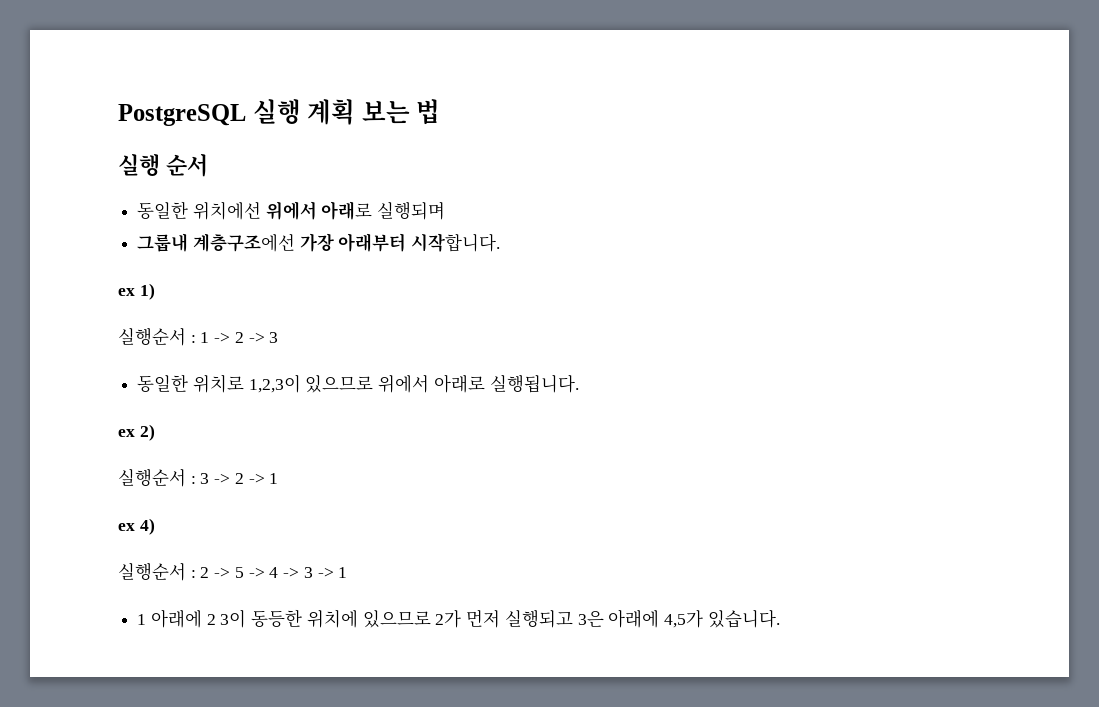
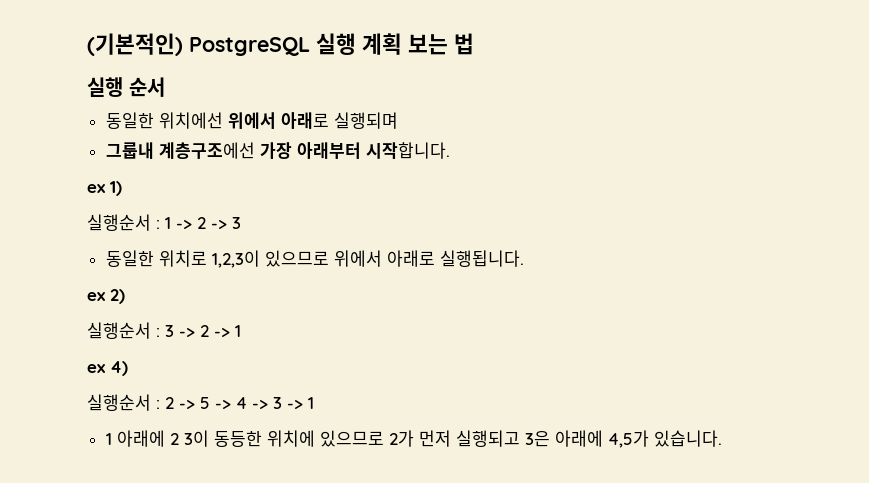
- PostgreSQL 실행 계획 보는 법
+ (기본적인) PostgreSQL 실행 계획 보는 법

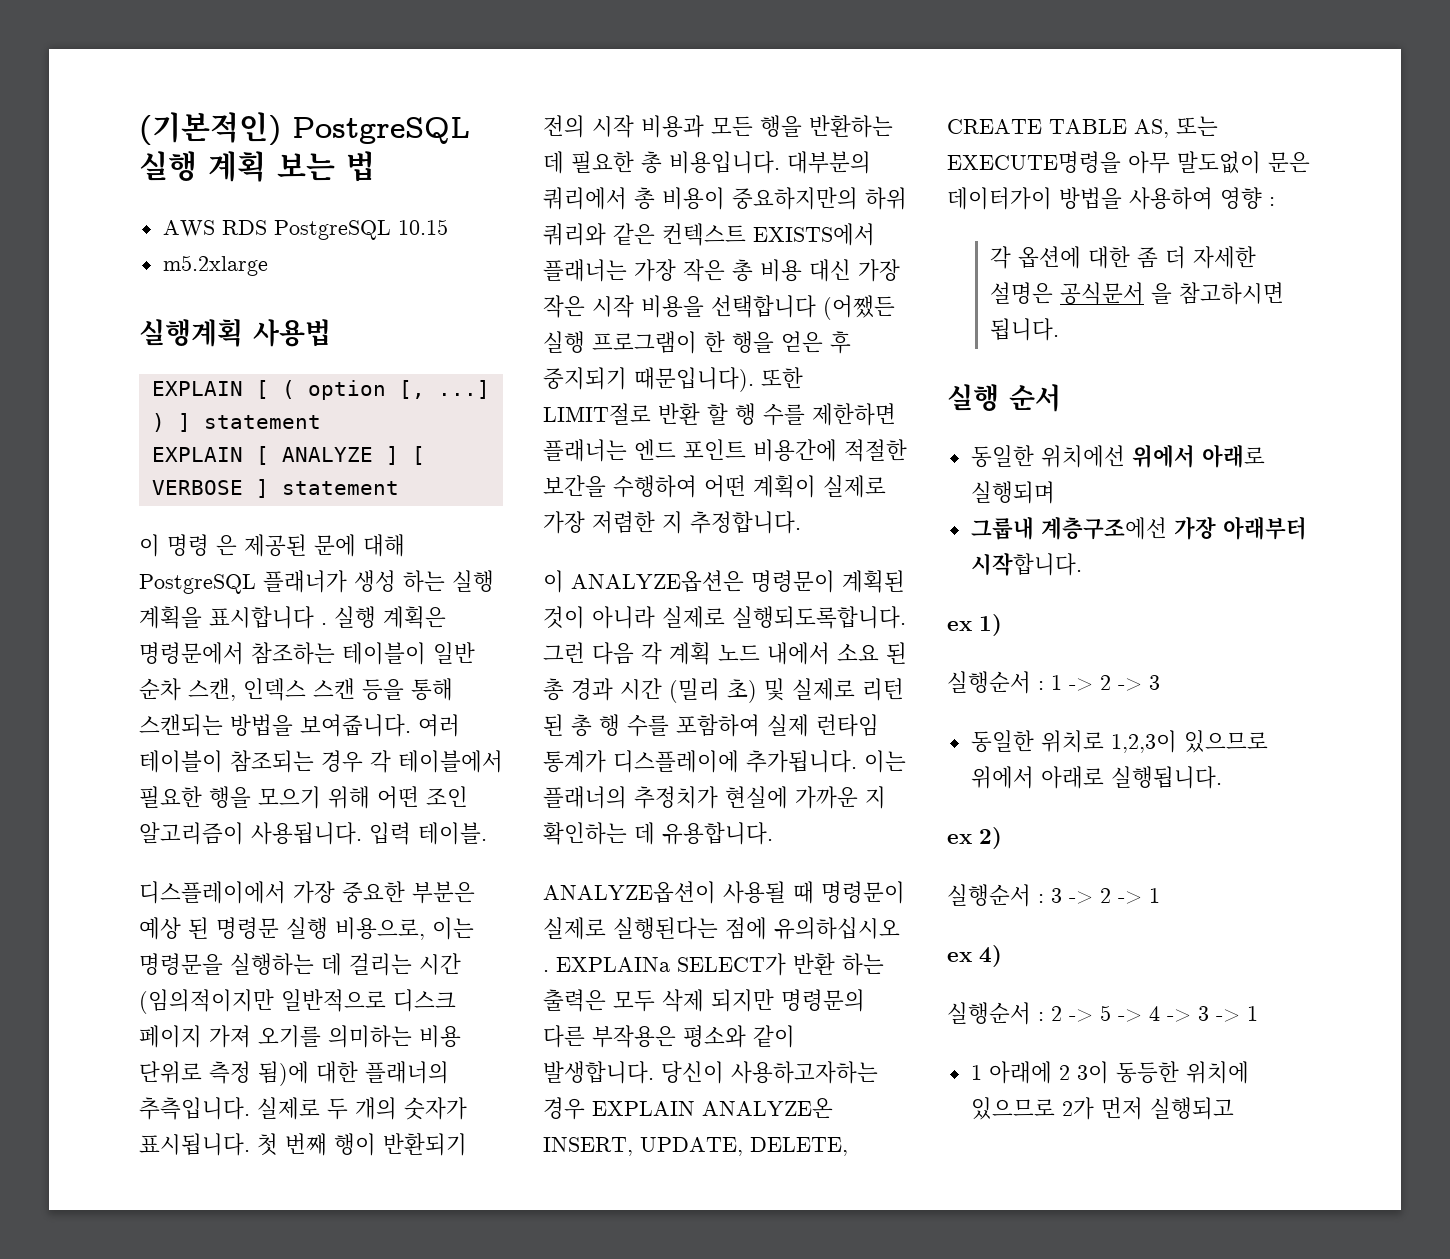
+ AWS RDS PostgreSQL 10.15
+ m5.2xlarge
+ 실행계획 사용법
+ EXPLAIN [ ( option [, ...] ) ] statement
+ EXPLAIN [ ANALYZE ] [ VERBOSE ] statement
+ 이 명령 은 제공된 문에 대해 PostgreSQL 플래너가 생성 하는 실행 계획을 표시합니다 . 실행 계획은 명령문에서 참조하는 테이블이 일반 순차 스캔, 인덱스 스캔 등을 통해 스캔되는 방법을 보여줍니다. 여러 테이블이 참조되는 경우 각 테이블에서 필요한 행을 모으기 위해 어떤 조인 알고리즘이 사용됩니다. 입력 테이블.
+ 디스플레이에서 가장 중요한 부분은 예상 된 명령문 실행 비용으로, 이는 명령문을 실행하는 데 걸리는 시간 (임의적이지만 일반적으로 디스크 페이지 가져 오기를 의미하는 비용 단위로 측정 됨)에 대한 플래너의 추측입니다. 실제로 두 개의 숫자가 표시됩니다. 첫 번째 행이 반환되기 전의 시작 비용과 모든 행을 반환하는 데 필요한 총 비용입니다. 대부분의 쿼리에서 총 비용이 중요하지만의 하위 쿼리와 같은 컨텍스트 EXISTS에서 플래너는 가장 작은 총 비용 대신 가장 작은 시작 비용을 선택합니다 (어쨌든 실행 프로그램이 한 행을 얻은 후 중지되기 때문입니다). 또한 LIMIT절로 반환 할 행 수를 제한하면 플래너는 엔드 포인트 비용간에 적절한 보간을 수행하여 어떤 계획이 실제로 가장 저렴한 지 추정합니다.
+ 이 ANALYZE옵션은 명령문이 계획된 것이 아니라 실제로 실행되도록합니다. 그런 다음 각 계획 노드 내에서 소요 된 총 경과 시간 (밀리 초) 및 실제로 리턴 된 총 행 수를 포함하여 실제 런타임 통계가 디스플레이에 추가됩니다. 이는 플래너의 추정치가 현실에 가까운 지 확인하는 데 유용합니다.
+ ANALYZE옵션이 사용될 때 명령문이 실제로 실행된다는 점에 유의하십시오 . EXPLAINa SELECT가 반환 하는 출력은 모두 삭제 되지만 명령문의 다른 부작용은 평소와 같이 발생합니다. 당신이 사용하고자하는 경우 EXPLAIN ANALYZE온 INSERT, UPDATE, DELETE, CREATE TABLE AS, 또는 EXECUTE명령을 아무 말도없이 문은 데이터가이 방법을 사용하여 영향 :
+ 각 옵션에 대한 좀 더 자세한 설명은 공식문서 을 참고하시면 됩니다.
- 1 아래에 2 3이 동등한 위치에 있으므로 2가 먼저 실행되고 3은 아래에 4,5가 있습니다.
+ 1 아래에 2 3이 동등한 위치에 있으므로 2가 먼저 실행되고

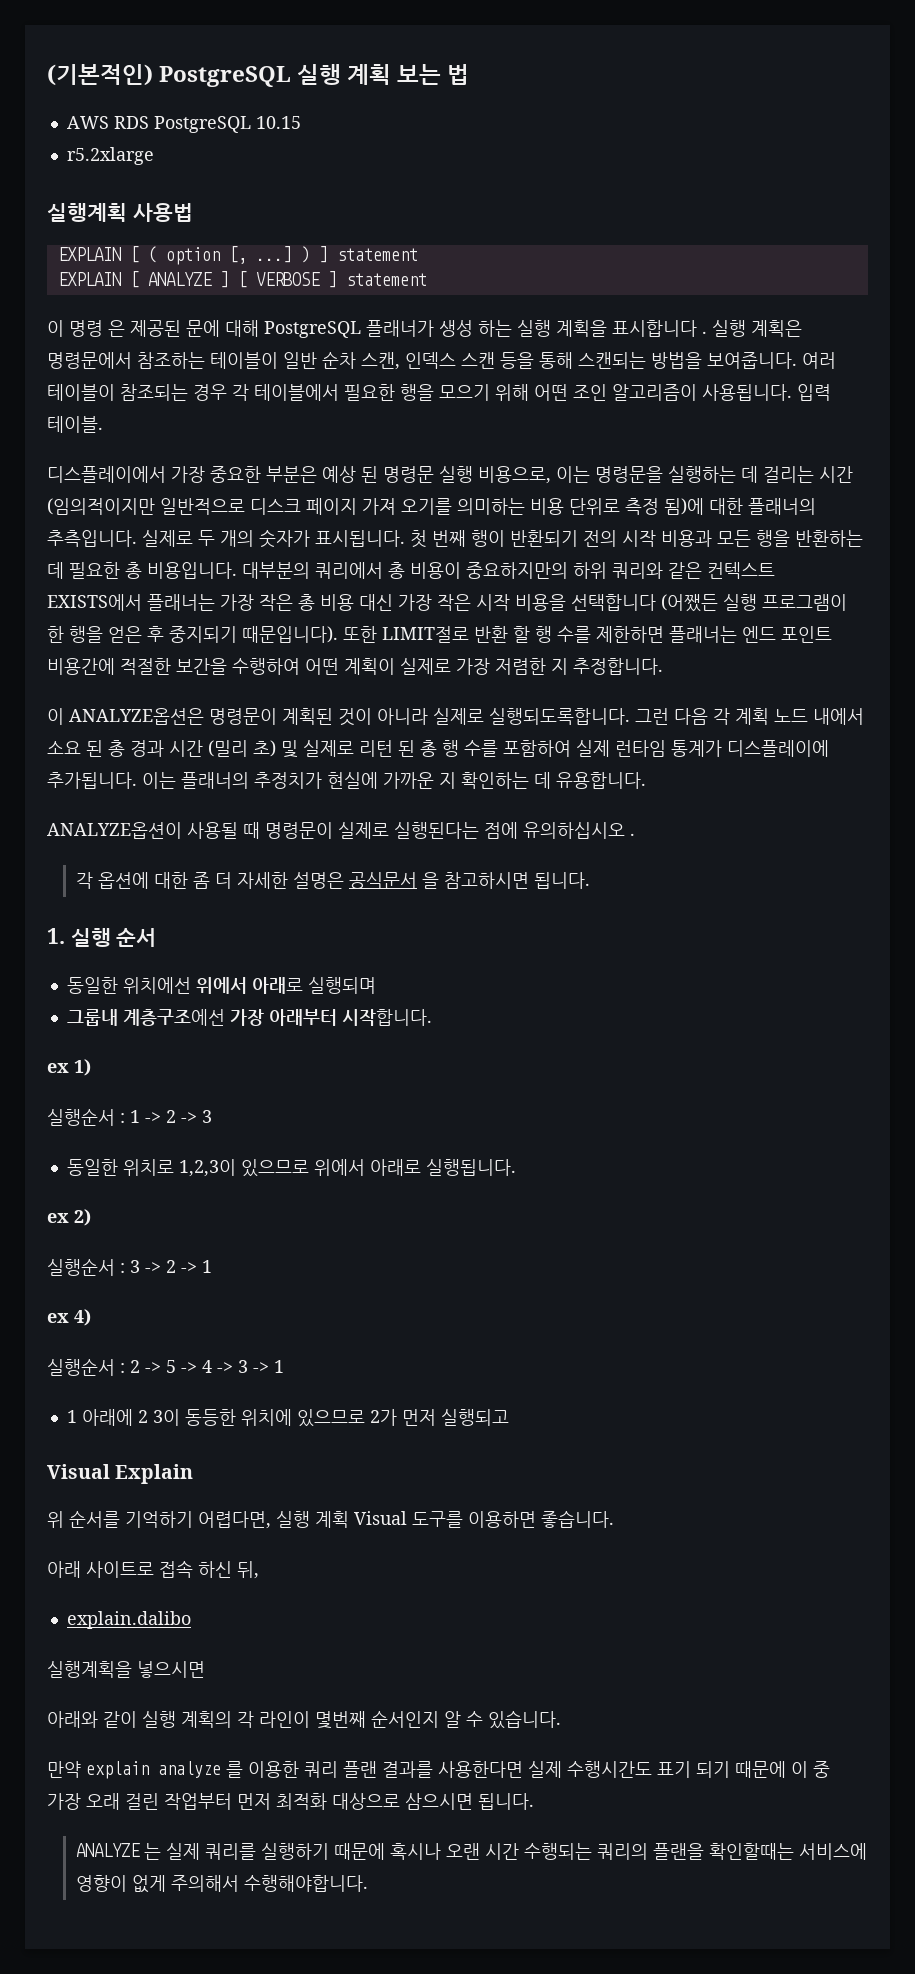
- m5.2xlarge
+ r5.2xlarge
- EXPLAINa SELECT가 반환 하는 출력은 모두 삭제 되지만 명령문의 다른 부작용은 평소와 같이 발생합니다. 당신이 사용하고자하는 경우 EXPLAIN ANALYZE온 INSERT, UPDATE, DELETE, CREATE TABLE AS, 또는 EXECUTE명령을 아무 말도없이 문은 데이터가이 방법을 사용하여 영향 :
- 실행 순서
+ 1. 실행 순서
+ Visual Explain
+ 위 순서를 기억하기 어렵다면, 실행 계획 Visual 도구를 이용하면 좋습니다.
+ 아래 사이트로 접속 하신 뒤,
+ explain.dalibo
+ 실행계획을 넣으시면
+ 아래와 같이 실행 계획의 각 라인이 몇번째 순서인지 알 수 있습니다.
+ 만약 explain analyze 를 이용한 쿼리 플랜 결과를 사용한다면 실제 수행시간도 표기 되기 때문에 이 중 가장 오래 걸린 작업부터 먼저 최적화 대상으로 삼으시면 됩니다.
+ ANALYZE 는 실제 쿼리를 실행하기 때문에 혹시나 오랜 시간 수행되는 쿼리의 플랜을 확인할때는 서비스에 영향이 없게 주의해서 수행해야합니다.

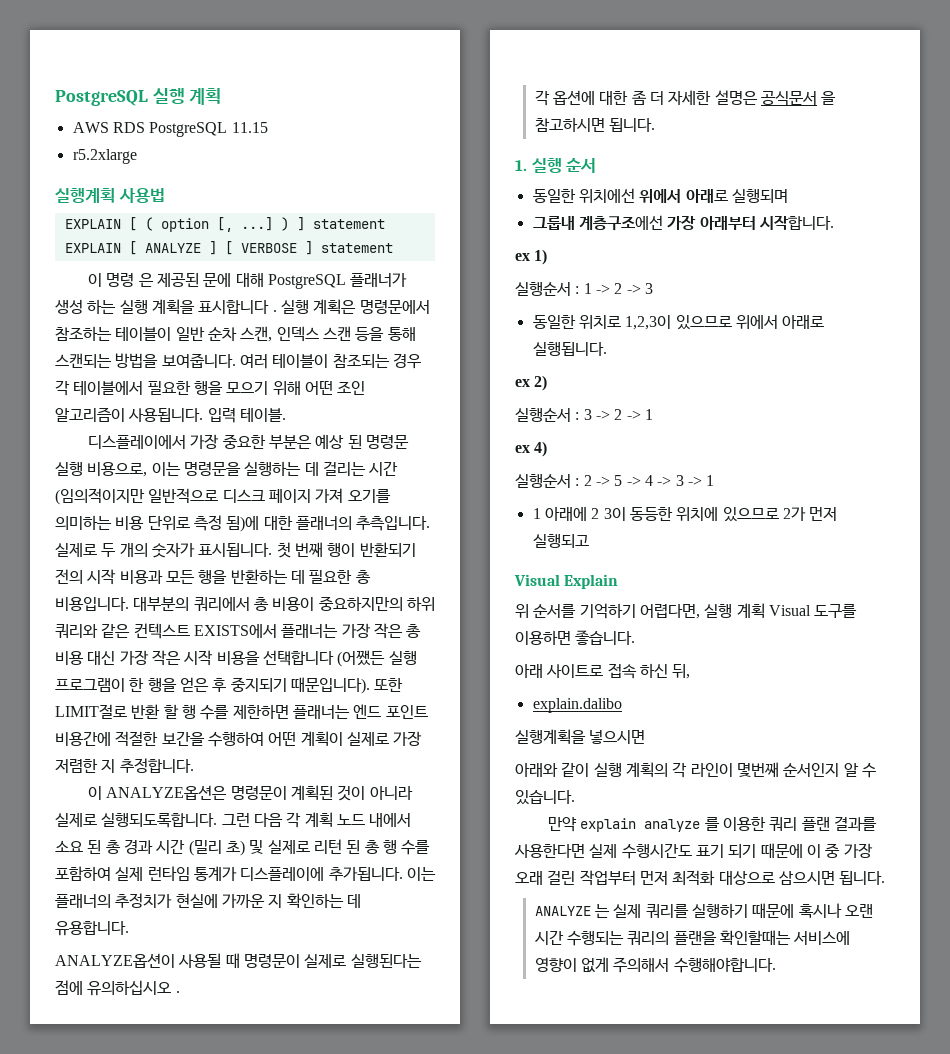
- (기본적인) PostgreSQL 실행 계획 보는 법
+ PostgreSQL 실행 계획
- AWS RDS PostgreSQL 10.15
+ AWS RDS PostgreSQL 11.15

